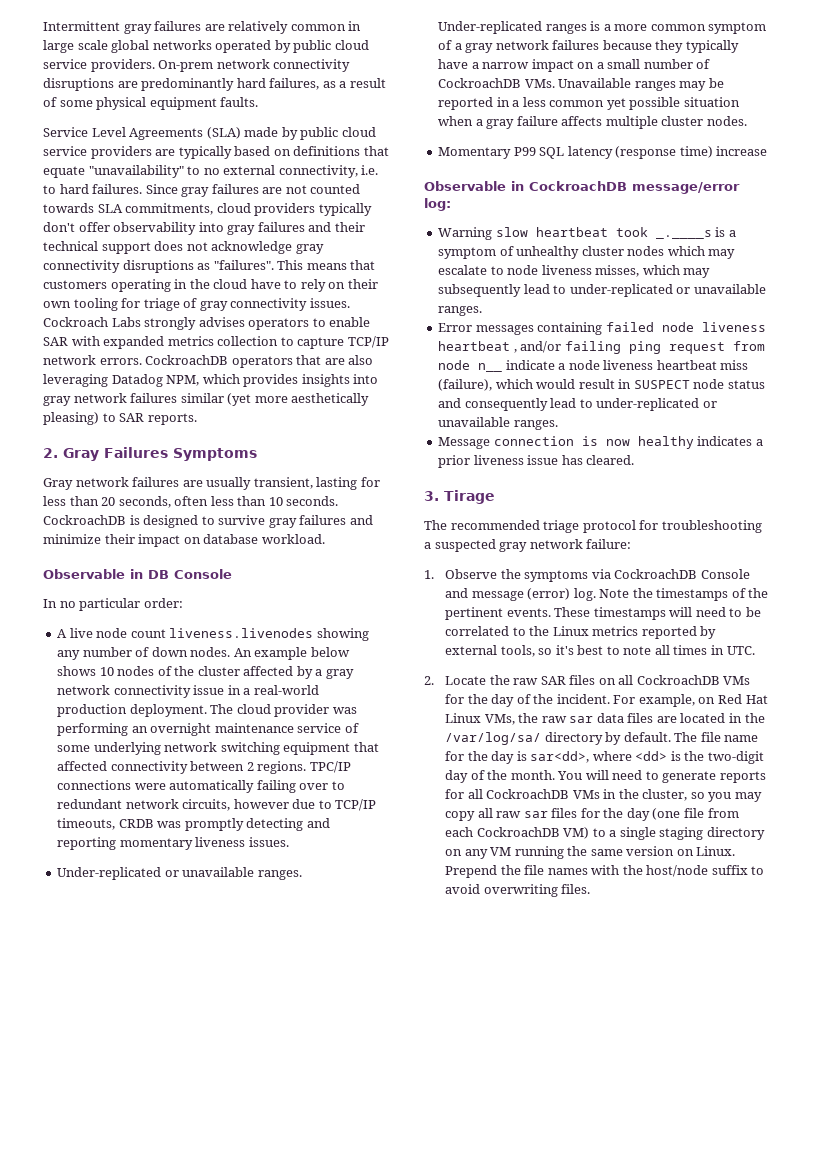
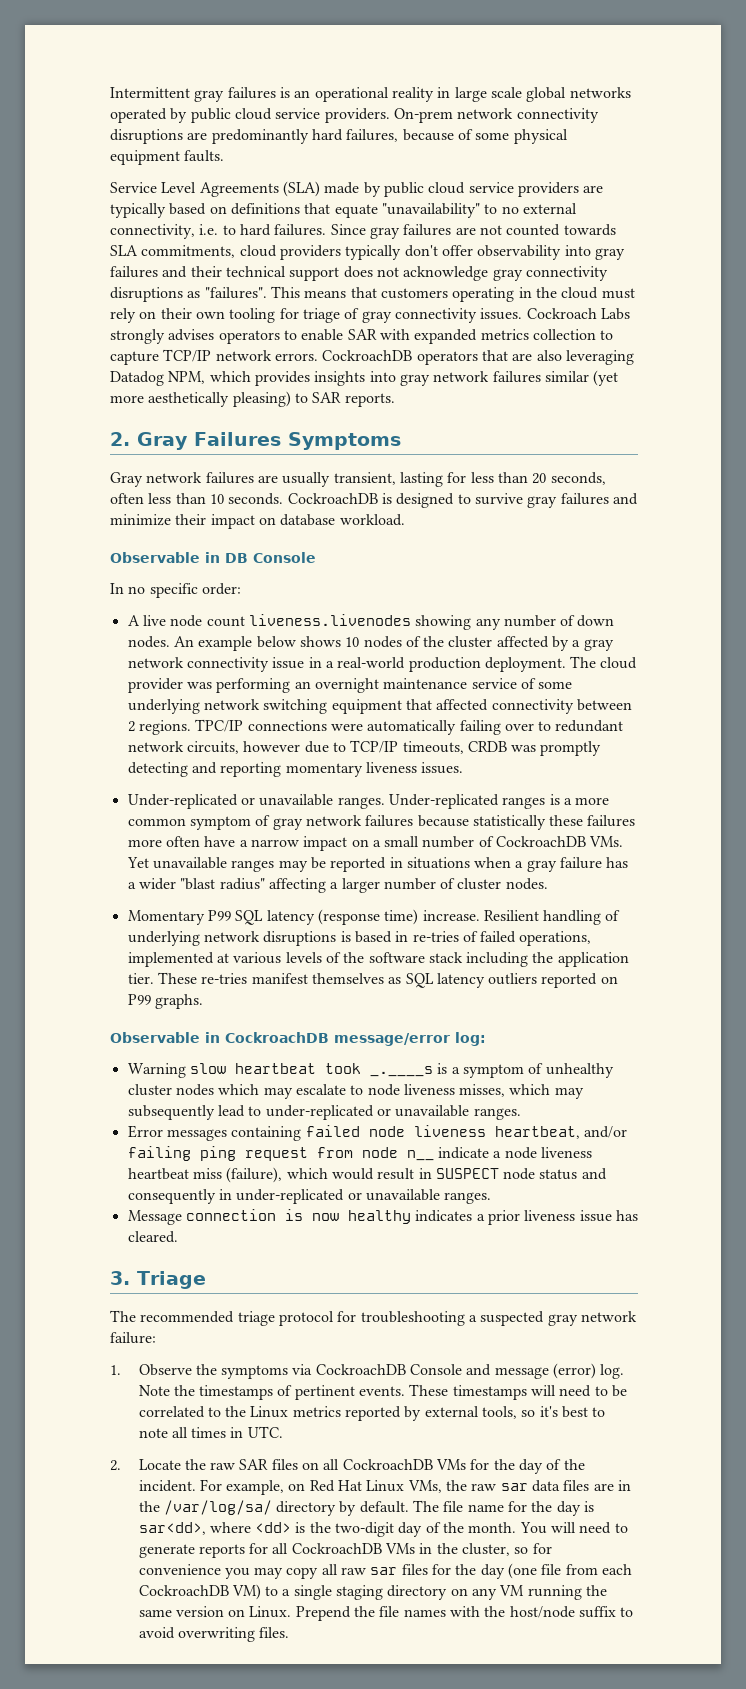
- Intermittent gray failures are relatively common in large scale global networks operated by public cloud service providers.
+ Intermittent gray failures is an operational reality in large scale global networks operated by public cloud service providers.
- On-prem network connectivity disruptions are predominantly hard failures, as a result of some physical equipment faults.
+ On-prem network connectivity disruptions are predominantly hard failures, because of some physical equipment faults.
- This means that customers operating in the cloud have to rely on their own tooling for triage of gray connectivity issues.
+ This means that customers operating in the cloud must rely on their own tooling for triage of gray connectivity issues.
- In no particular order:
+ In no specific order:
- Under-replicated ranges is a more common symptom of a gray network failures because they typically have a narrow impact on a small number of CockroachDB VMs. Unavailable ranges may be reported in a less common yet possible situation when a gray failure affects multiple cluster nodes.
+ Under-replicated ranges is a more common symptom of gray network failures because statistically these failures more often have a narrow impact on a small number of CockroachDB VMs. Yet unavailable ranges may be reported in situations when a gray failure has a wider "blast radius" affecting a larger number of cluster nodes.
- Momentary P99 SQL latency (response time) increase
+ Momentary P99 SQL latency (response time) increase. Resilient handling of underlying network disruptions is based in re-tries of failed operations, implemented at various levels of the software stack including the application tier. These re-tries manifest themselves as SQL latency outliers reported on P99 graphs.
- Error messages containing failed node liveness heartbeat , and/or failing ping request from node n__ indicate a node liveness heartbeat miss (failure), which would result in SUSPECT node status and consequently lead to under-replicated or unavailable ranges.
+ Error messages containing failed node liveness heartbeat, and/or failing ping request from node n__ indicate a node liveness heartbeat miss (failure), which would result in SUSPECT node status and consequently in under-replicated or unavailable ranges.
- 3. Tirage
+ 3. Triage
- Note the timestamps of the pertinent events.
+ Note the timestamps of pertinent events.
- For example, on Red Hat Linux VMs, the raw sar data files are located in the /var/log/sa/ directory by default.
+ For example, on Red Hat Linux VMs, the raw sar data files are in the /var/log/sa/ directory by default.
- You will need to generate reports for all CockroachDB VMs in the cluster, so you may copy all raw sar files for the day (one file from each CockroachDB VM) to a single staging directory on any VM running the same version on Linux.
+ You will need to generate reports for all CockroachDB VMs in the cluster, so for convenience you may copy all raw sar files for the day (one file from each CockroachDB VM) to a single staging directory on any VM running the same version on Linux.

